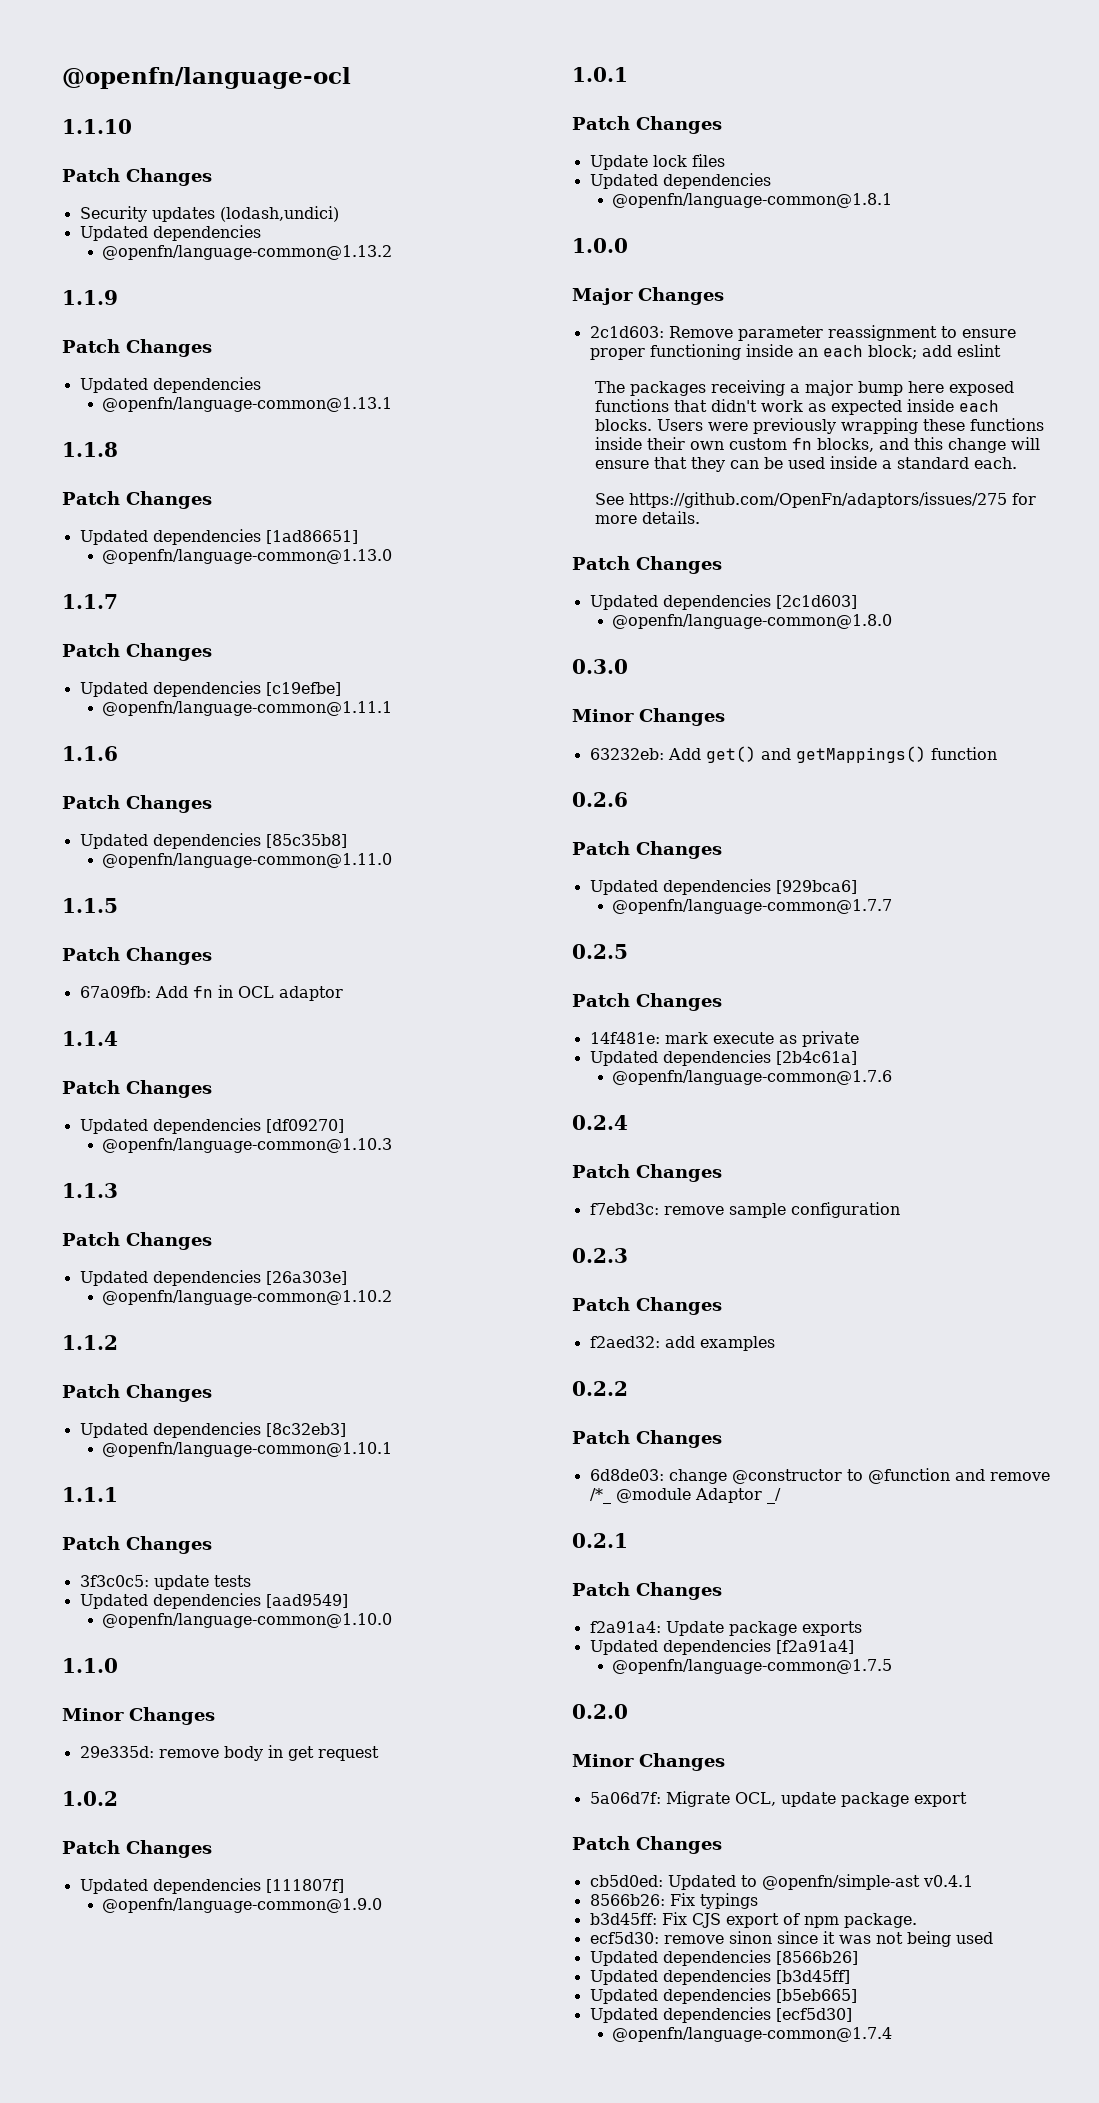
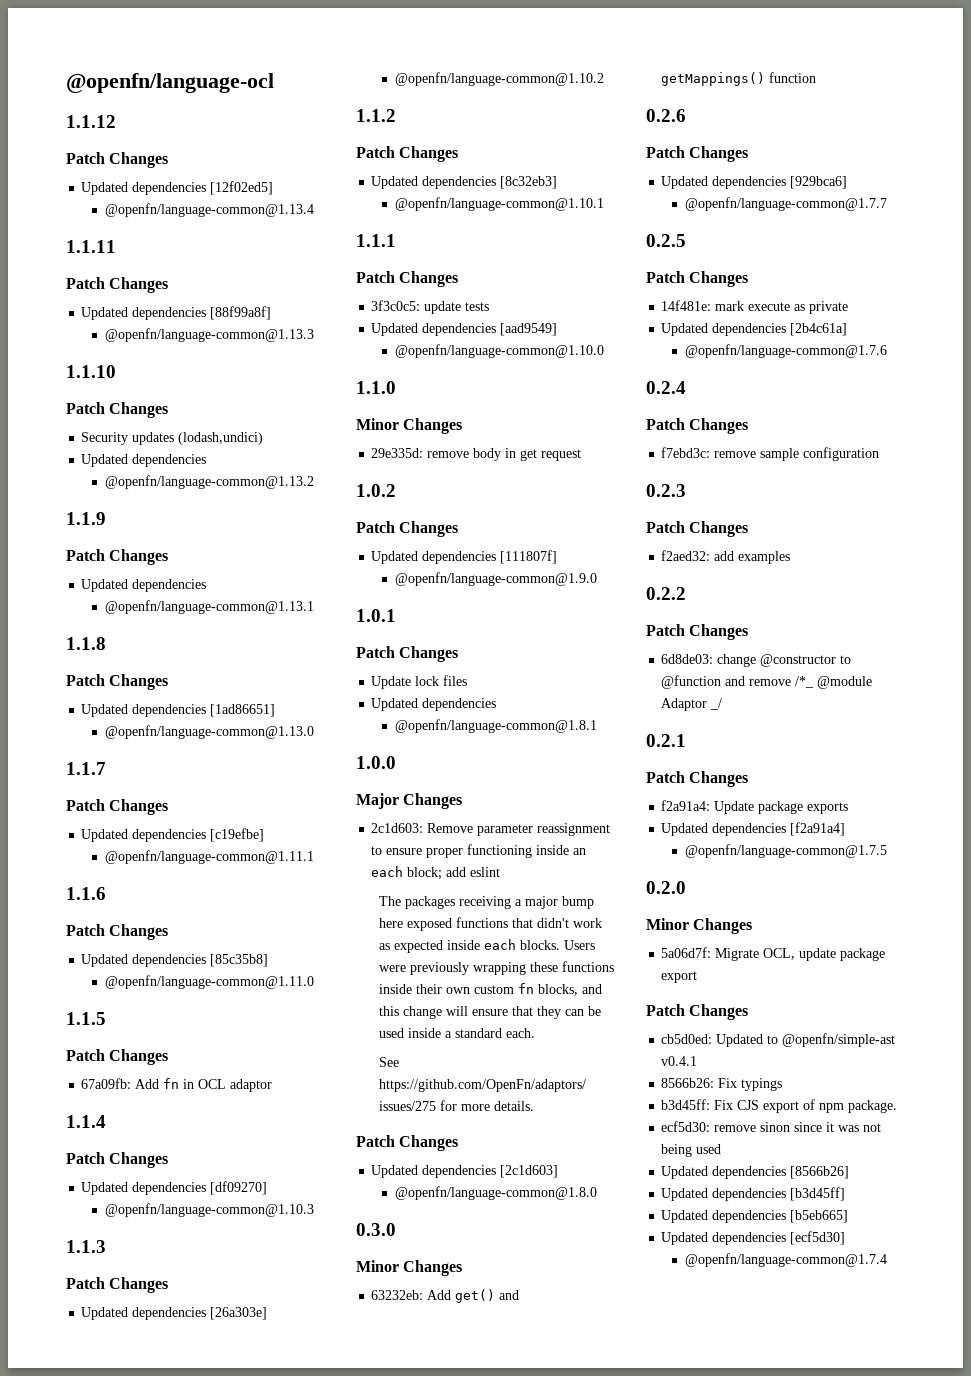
+ 1.1.12
+ Patch Changes
+ Updated dependencies [12f02ed5]
+ @openfn/language-common@1.13.4
+ 1.1.11
+ Patch Changes
+ Updated dependencies [88f99a8f]
+ @openfn/language-common@1.13.3

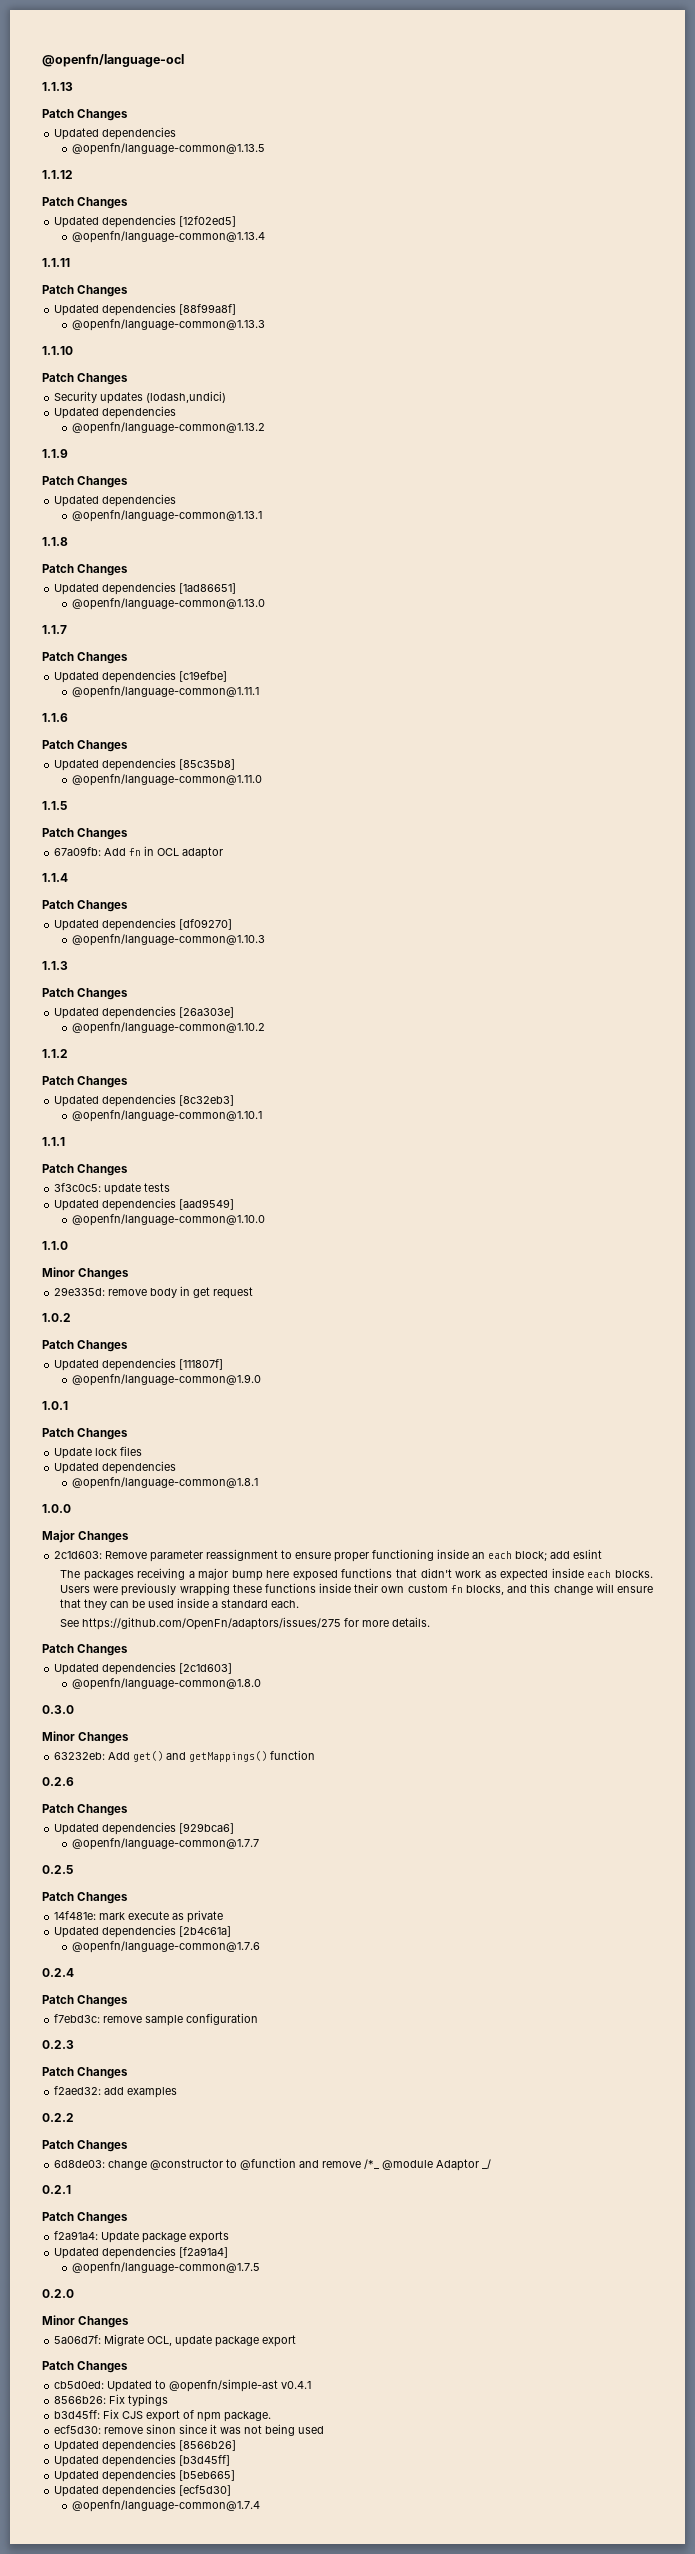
+ 1.1.13
+ Patch Changes
+ Updated dependencies
+ @openfn/language-common@1.13.5

